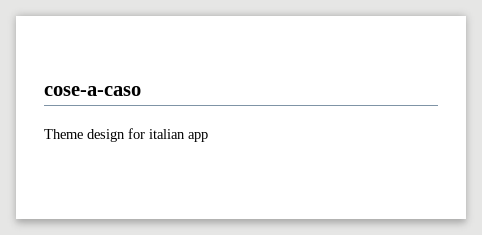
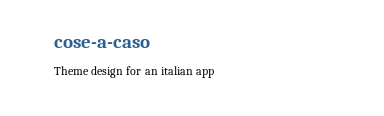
- Theme design for italian app
+ Theme design for an italian app

